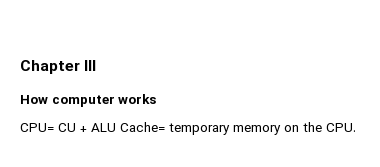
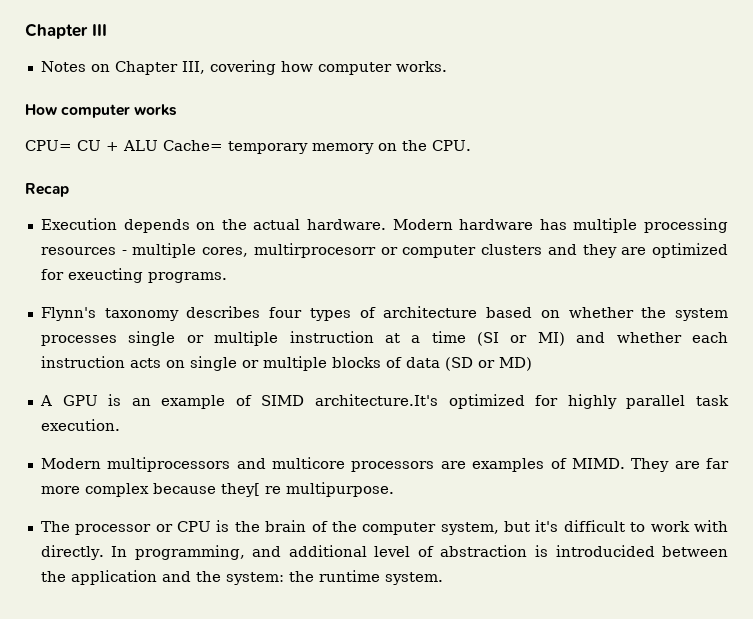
+ Notes on Chapter III, covering how computer works.
+ Recap
+ Execution depends on the actual hardware. Modern hardware has multiple processing resources - multiple cores, multirprocesorr or computer clusters and they are optimized for exeucting programs.
+ Flynn's taxonomy describes four types of architecture based on whether the system processes single or multiple instruction at a time (SI or MI) and whether each instruction acts on single or multiple blocks of data (SD or MD)
+ A GPU is an example of SIMD architecture.It's optimized for highly parallel task execution.
+ Modern multiprocessors and multicore processors are examples of MIMD. They are far more complex because they[ re multipurpose.
+ The processor or CPU is the brain of the computer system, but it's difficult to work with directly. In programming, and additional level of abstraction is introducided between the application and the system: the runtime system.

